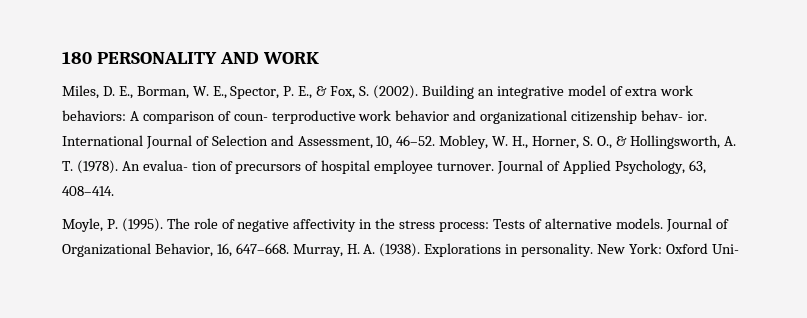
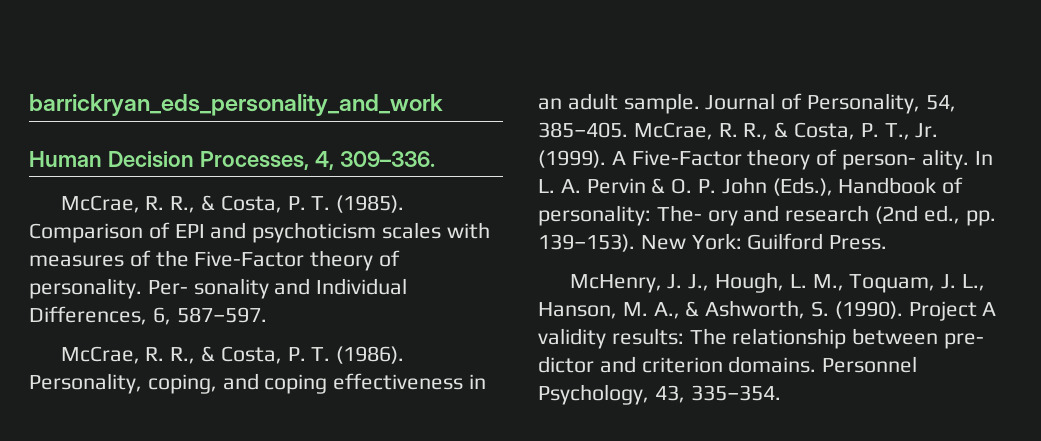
- 180 PERSONALITY AND WORK
- Miles, D. E., Borman, W. E., Spector, P. E., & Fox, S. (2002). Building an integrative model of extra work behaviors: A comparison of coun- terproductive work behavior and organizational citizenship behav- ior. International Journal of Selection and Assessment, 10, 46–52. Mobley, W. H., Horner, S. O., & Hollingsworth, A. T. (1978). An evalua- tion of precursors of hospital employee turnover. Journal of Applied Psychology, 63, 408–414.
- Moyle, P. (1995). The role of negative affectivity in the stress process: Tests of alternative models. Journal of Organizational Behavior, 16, 647–668. Murray, H. A. (1938). Explorations in personality. New York: Oxford Uni-
+ barrickryan_eds_personality_and_work
+ Human Decision Processes, 4, 309–336.
+ McCrae, R. R., & Costa, P. T. (1985). Comparison of EPI and psychoticism scales with measures of the Five-Factor theory of personality. Per- sonality and Individual Differences, 6, 587–597.
+ McCrae, R. R., & Costa, P. T. (1986). Personality, coping, and coping effectiveness in an adult sample. Journal of Personality, 54, 385–405. McCrae, R. R., & Costa, P. T., Jr. (1999). A Five-Factor theory of person- ality. In L. A. Pervin & O. P. John (Eds.), Handbook of personality: The- ory and research (2nd ed., pp. 139–153). New York: Guilford Press.
+ McHenry, J. J., Hough, L. M., Toquam, J. L., Hanson, M. A., & Ashworth, S. (1990). Project A validity results: The relationship between pre- dictor and criterion domains. Personnel Psychology, 43, 335–354.

